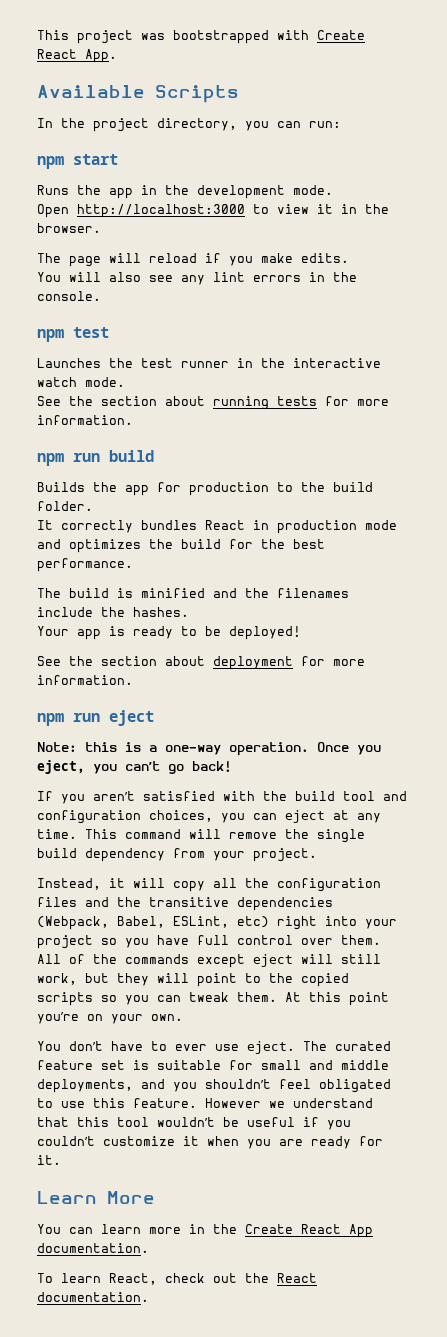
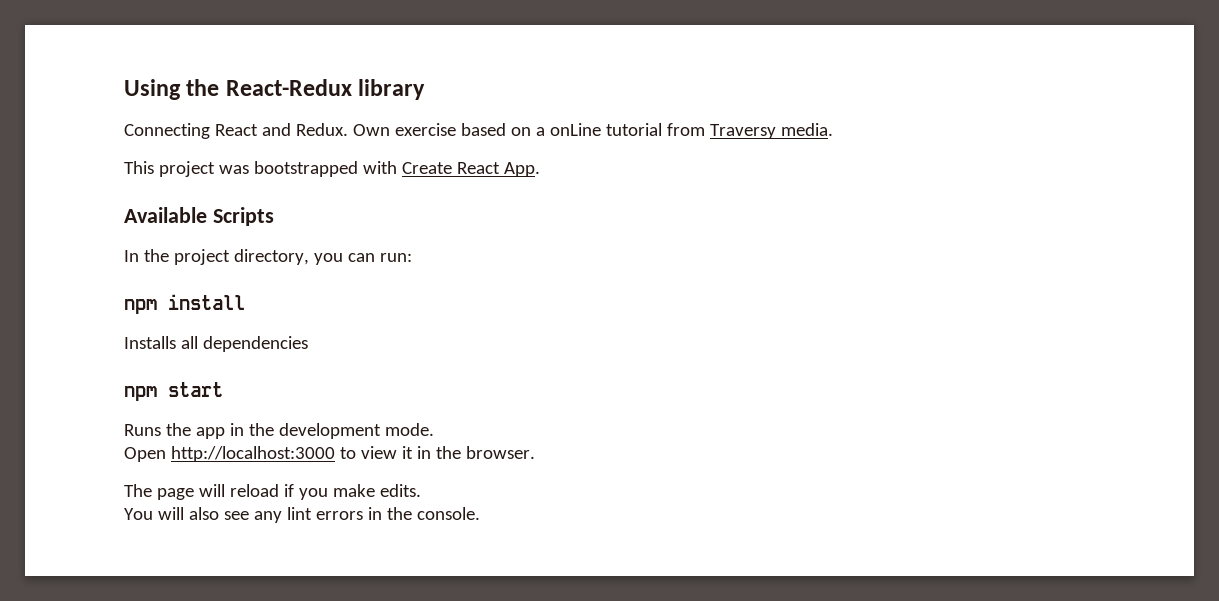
+ Using the React-Redux library
+ Connecting React and Redux. Own exercise based on a onLine tutorial from Traversy media.
+ npm install
+ Installs all dependencies
- npm test
- Launches the test runner in the interactive watch mode.
- See the section about running tests for more information.
- npm run build
- Builds the app for production to the build folder.
- It correctly bundles React in production mode and optimizes the build for the best performance.
- The build is minified and the filenames include the hashes.
- Your app is ready to be deployed!
- See the section about deployment for more information.
- npm run eject
- Note: this is a one-way operation. Once you eject, you can’t go back!
- If you aren’t satisfied with the build tool and configuration choices, you can eject at any time. This command will remove the single build dependency from your project.
- Instead, it will copy all the configuration files and the transitive dependencies (Webpack, Babel, ESLint, etc) right into your project so you have full control over them. All of the commands except eject will still work, but they will point to the copied scripts so you can tweak them. At this point you’re on your own.
- You don’t have to ever use eject. The curated feature set is suitable for small and middle deployments, and you shouldn’t feel obligated to use this feature. However we understand that this tool wouldn’t be useful if you couldn’t customize it when you are ready for it.
- Learn More
- You can learn more in the Create React App documentation.
- To learn React, check out the React documentation.

